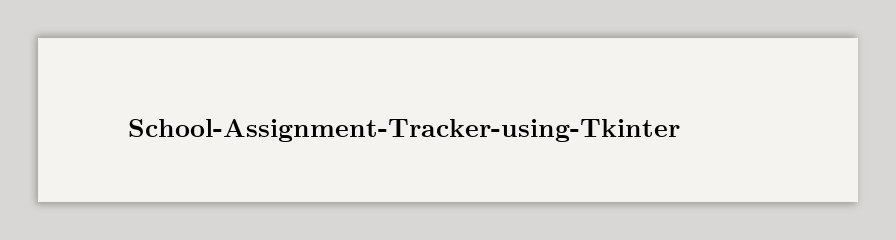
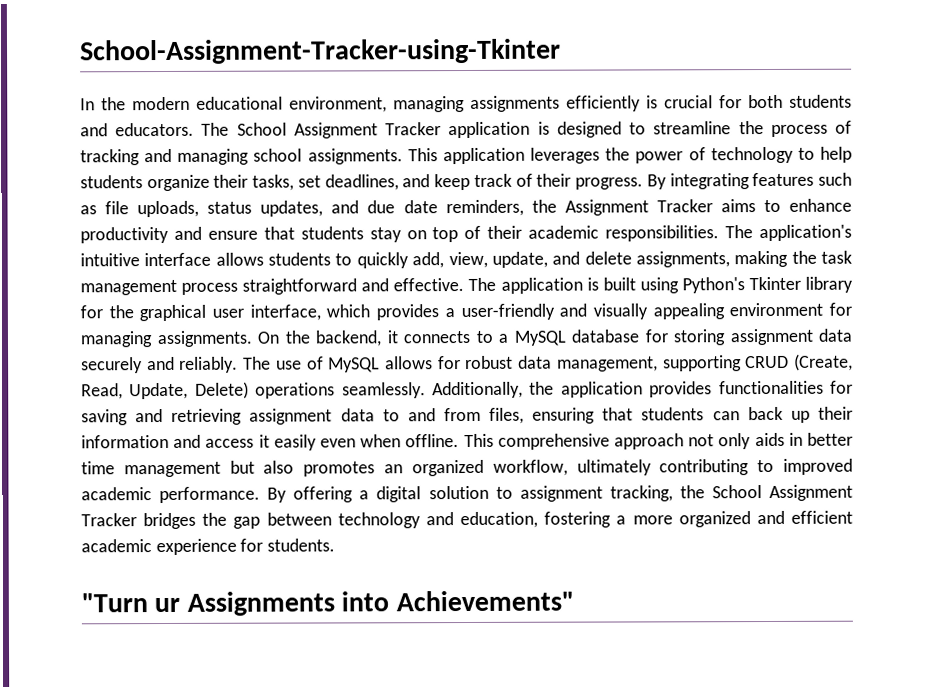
+ In the modern educational environment, managing assignments efficiently is crucial for both students and educators. The School Assignment Tracker application is designed to streamline the process of tracking and managing school assignments. This application leverages the power of technology to help students organize their tasks, set deadlines, and keep track of their progress. By integrating features such as file uploads, status updates, and due date reminders, the Assignment Tracker aims to enhance productivity and ensure that students stay on top of their academic responsibilities. The application's intuitive interface allows students to quickly add, view, update, and delete assignments, making the task management process straightforward and effective. The application is built using Python's Tkinter library for the graphical user interface, which provides a user-friendly and visually appealing environment for managing assignments. On the backend, it connects to a MySQL database for storing assignment data securely and reliably. The use of MySQL allows for robust data management, supporting CRUD (Create, Read, Update, Delete) operations seamlessly. Additionally, the application provides functionalities for saving and retrieving assignment data to and from files, ensuring that students can back up their information and access it easily even when offline. This comprehensive approach not only aids in better time management but also promotes an organized workflow, ultimately contributing to improved academic performance. By offering a digital solution to assignment tracking, the School Assignment Tracker bridges the gap between technology and education, fostering a more organized and efficient academic experience for students.
+ "Turn ur Assignments into Achievements"

